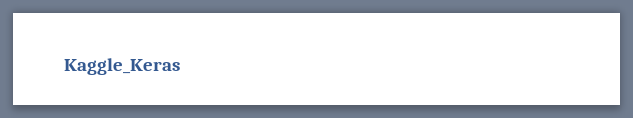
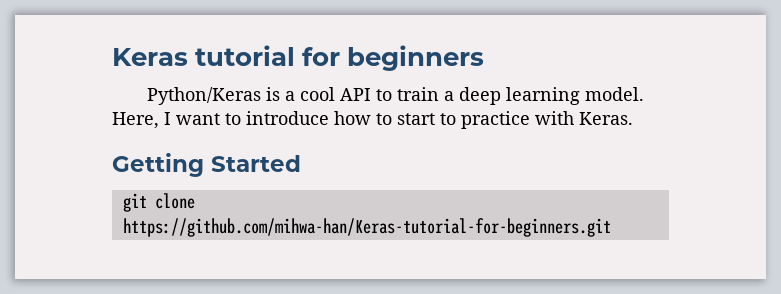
- Kaggle_Keras
+ Keras tutorial for beginners
+ Python/Keras is a cool API to train a deep learning model. Here, I want to introduce how to start to practice with Keras.
+ Getting Started
+ git clone https://github.com/mihwa-han/Keras-tutorial-for-beginners.git

